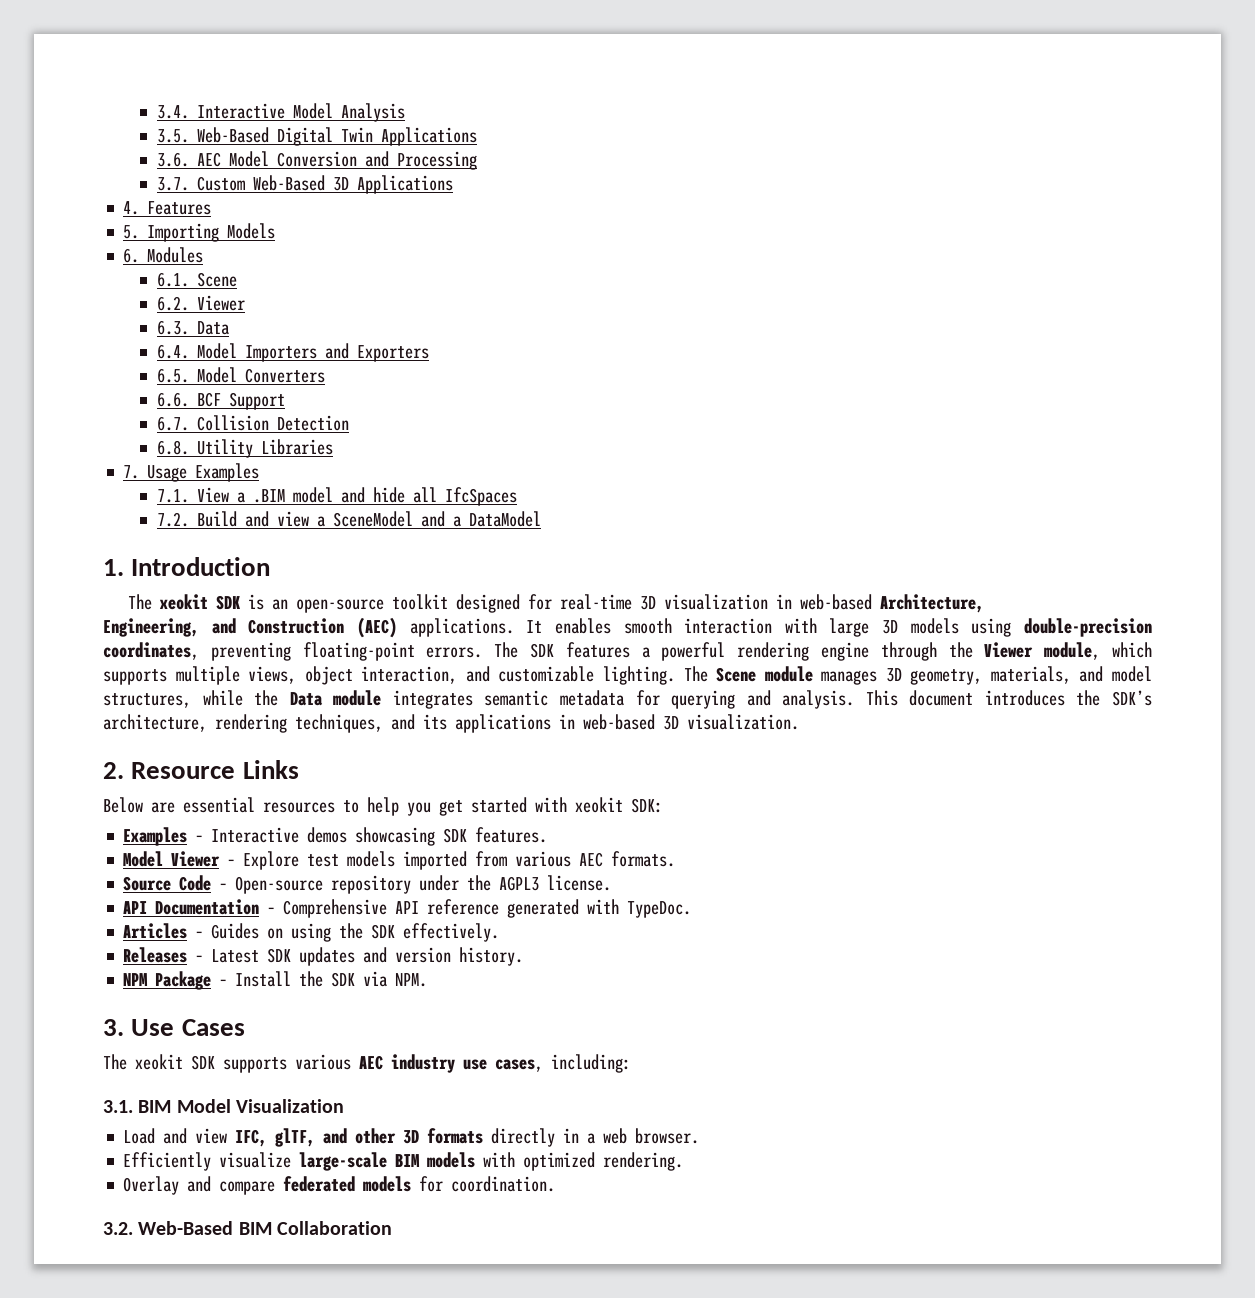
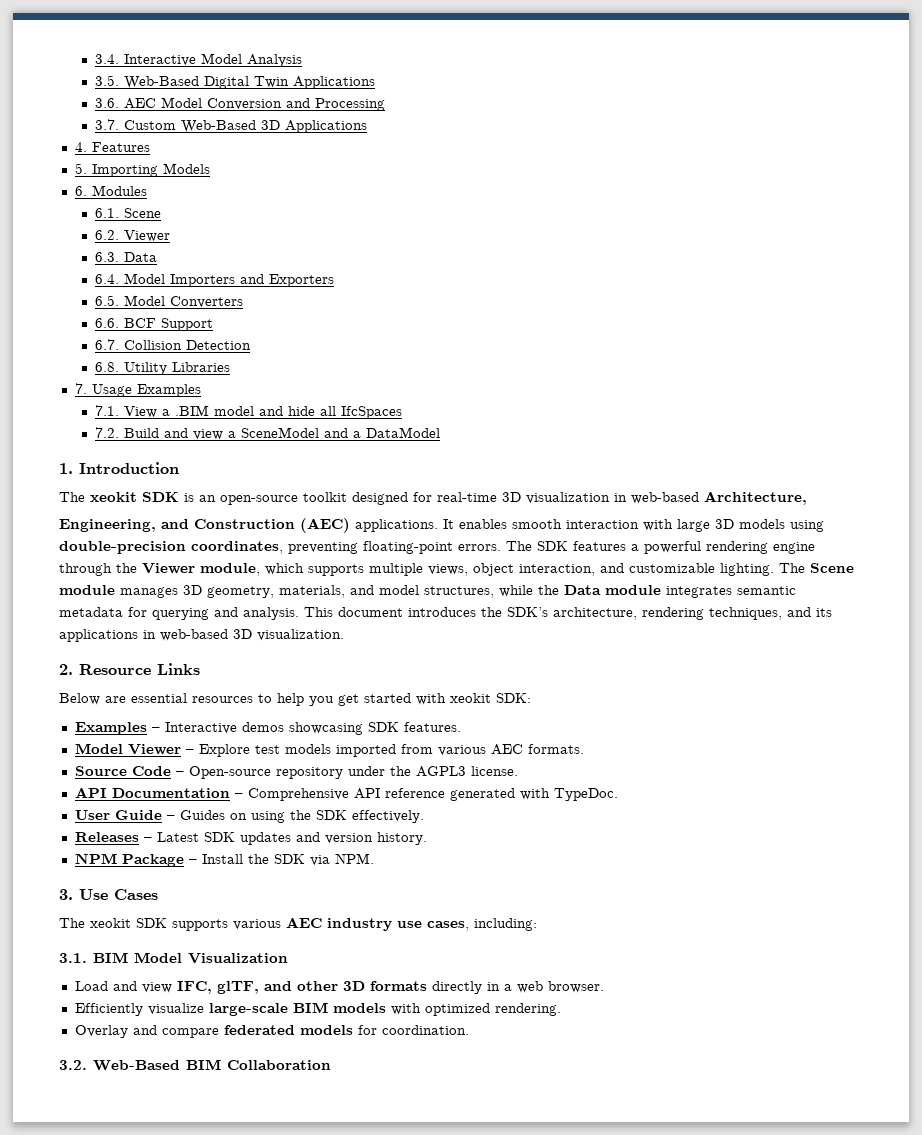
- Articles – Guides on using the SDK effectively.
+ User Guide – Guides on using the SDK effectively.

